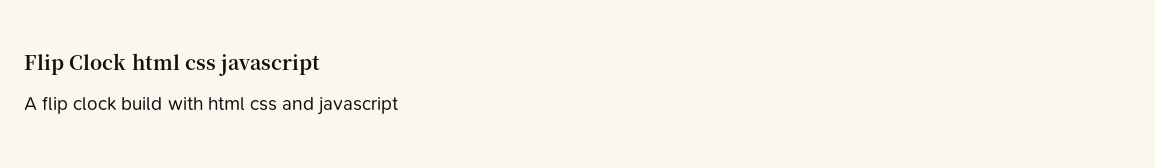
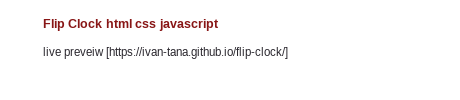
- A flip clock build with html css and javascript
+ live preveiw [https://ivan-tana.github.io/flip-clock/]

